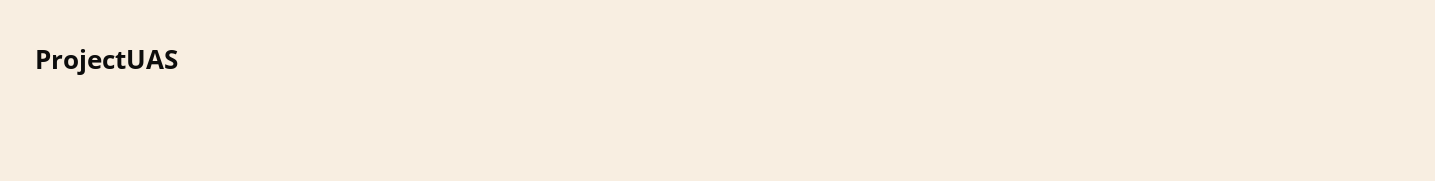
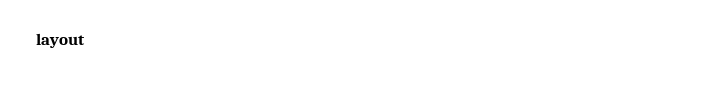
- ProjectUAS
+ layout

